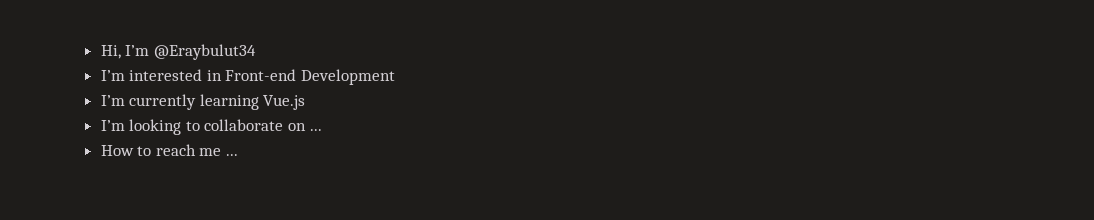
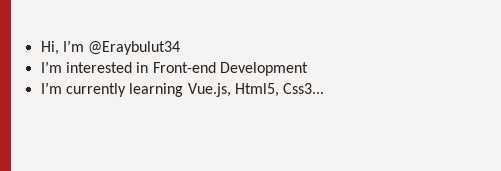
- I’m currently learning Vue.js
- I’m looking to collaborate on ...
- How to reach me ...
+ I’m currently learning Vue.js, Html5, Css3...

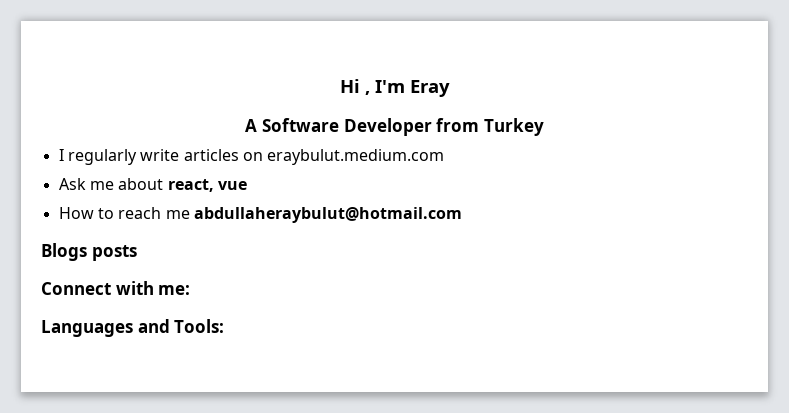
- Hi, I’m @Eraybulut34
- I’m interested in Front-end Development
- I’m currently learning Vue.js, Html5, Css3...
+ Hi , I'm Eray
+ A Software Developer from Turkey
+ I regularly write articles on eraybulut.medium.com
+ Ask me about react, vue
+ How to reach me abdullaheraybulut@hotmail.com
+ Blogs posts
+ Connect with me:
+ Languages and Tools:

